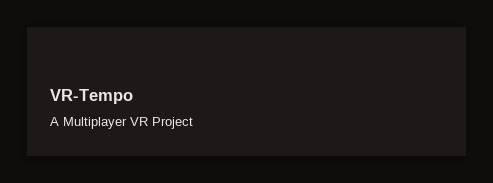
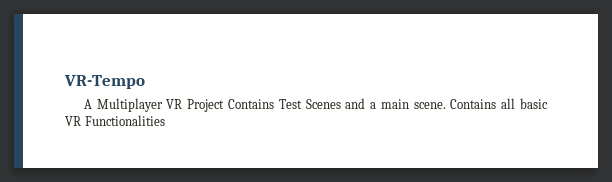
- A Multiplayer VR Project
+ A Multiplayer VR Project Contains Test Scenes and a main scene. Contains all basic VR Functionalities

